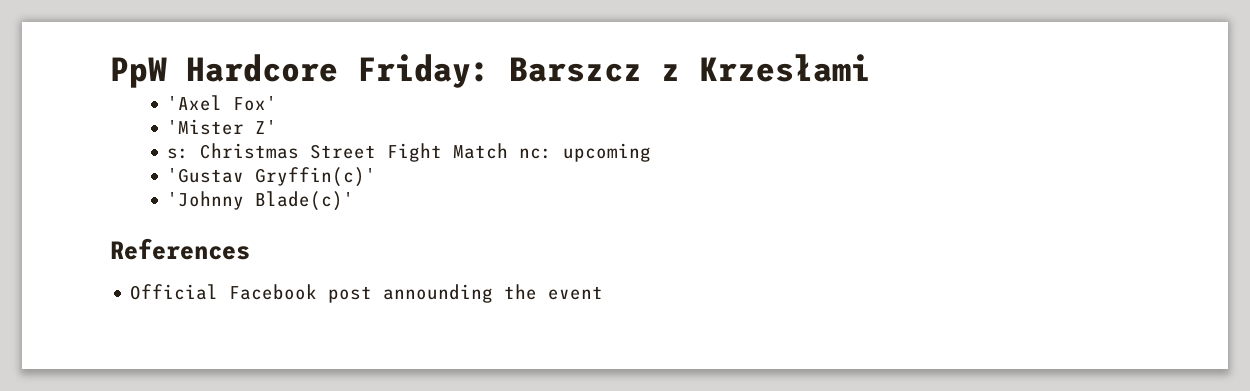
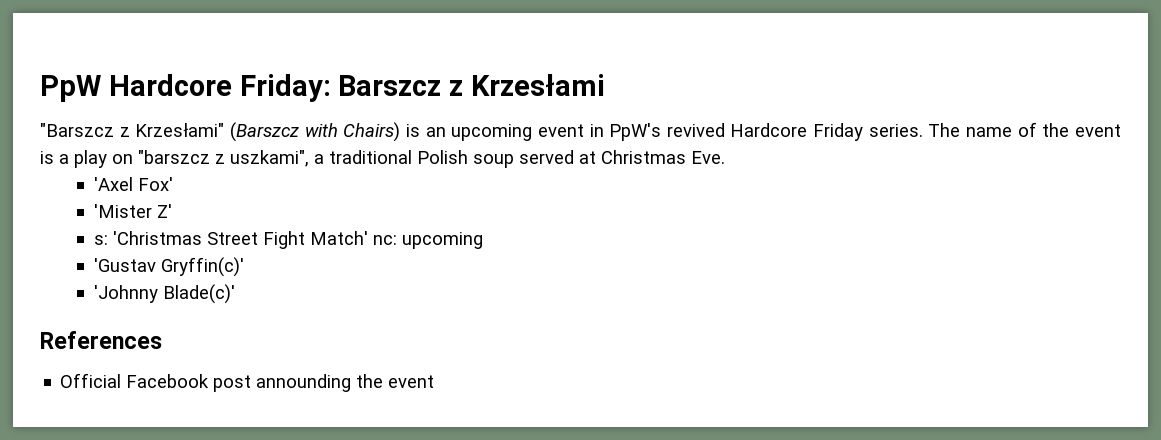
+ "Barszcz z Krzesłami" (Barszcz with Chairs) is an upcoming event in PpW's revived Hardcore Friday series. The name of the event is a play on "barszcz z uszkami", a traditional Polish soup served at Christmas Eve.
- s: Christmas Street Fight Match nc: upcoming
+ s: 'Christmas Street Fight Match' nc: upcoming

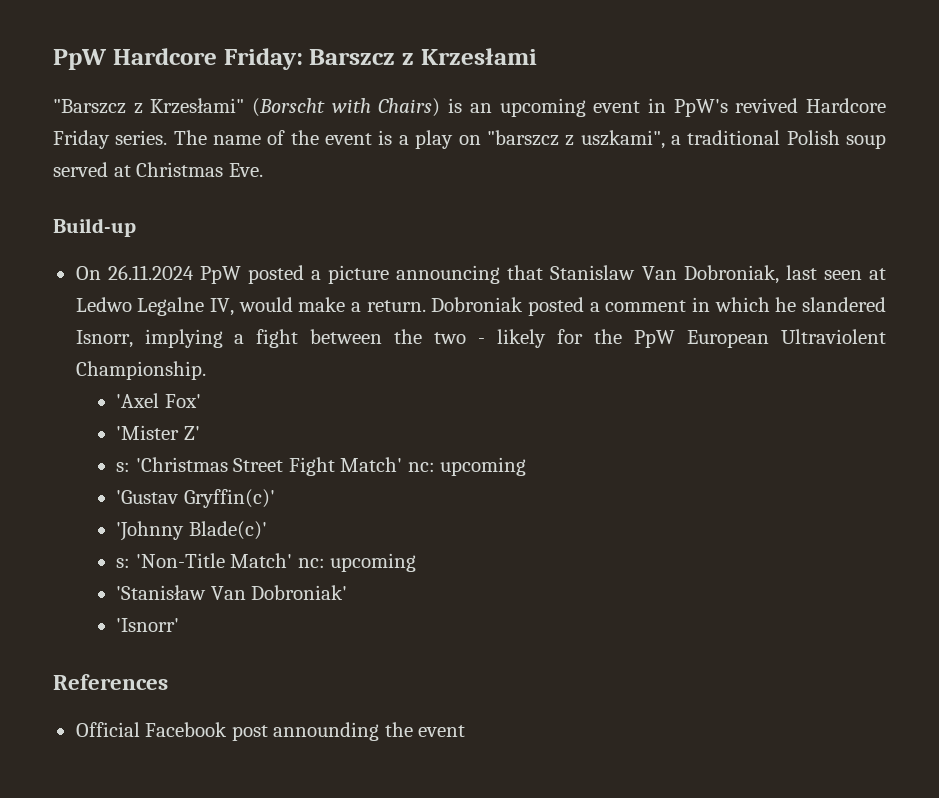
- "Barszcz z Krzesłami" (Barszcz with Chairs) is an upcoming event in PpW's revived Hardcore Friday series.
+ "Barszcz z Krzesłami" (Borscht with Chairs) is an upcoming event in PpW's revived Hardcore Friday series.
+ Build-up
+ On 26.11.2024 PpW posted a picture announcing that Stanislaw Van Dobroniak, last seen at Ledwo Legalne IV, would make a return. Dobroniak posted a comment in which he slandered Isnorr, implying a fight between the two - likely for the PpW European Ultraviolent Championship.
+ s: 'Non-Title Match' nc: upcoming
+ 'Stanisław Van Dobroniak'
+ 'Isnorr'

